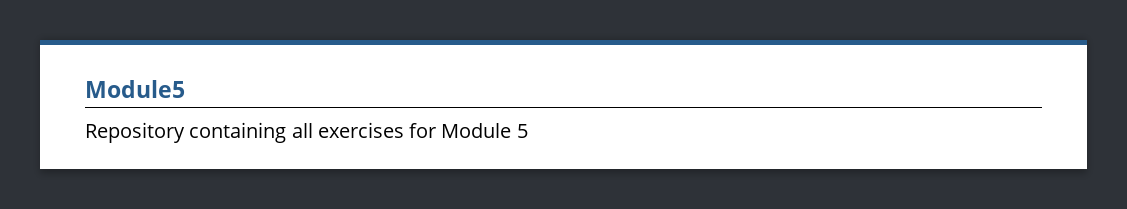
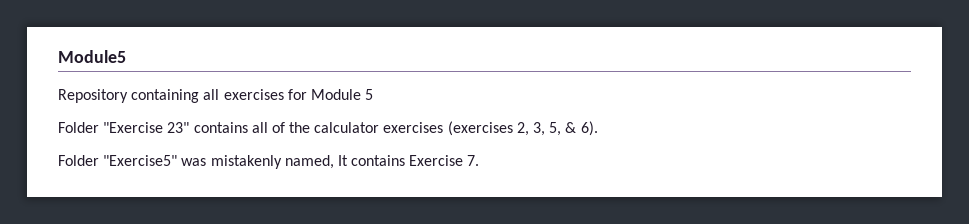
+ Folder "Exercise 23" contains all of the calculator exercises (exercises 2, 3, 5, & 6).
+ Folder "Exercise5" was mistakenly named, It contains Exercise 7.

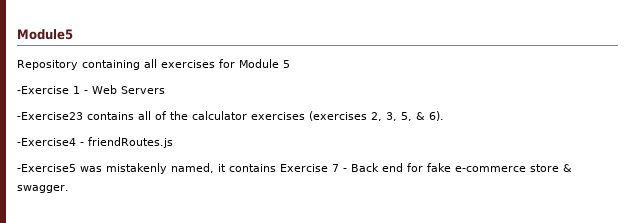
- Folder "Exercise 23" contains all of the calculator exercises (exercises 2, 3, 5, & 6).
+ -Exercise 1 - Web Servers
+ -Exercise23 contains all of the calculator exercises (exercises 2, 3, 5, & 6).
- Folder "Exercise5" was mistakenly named, It contains Exercise 7.
+ -Exercise4 - friendRoutes.js
+ -Exercise5 was mistakenly named, it contains Exercise 7 - Back end for fake e-commerce store & swagger.

